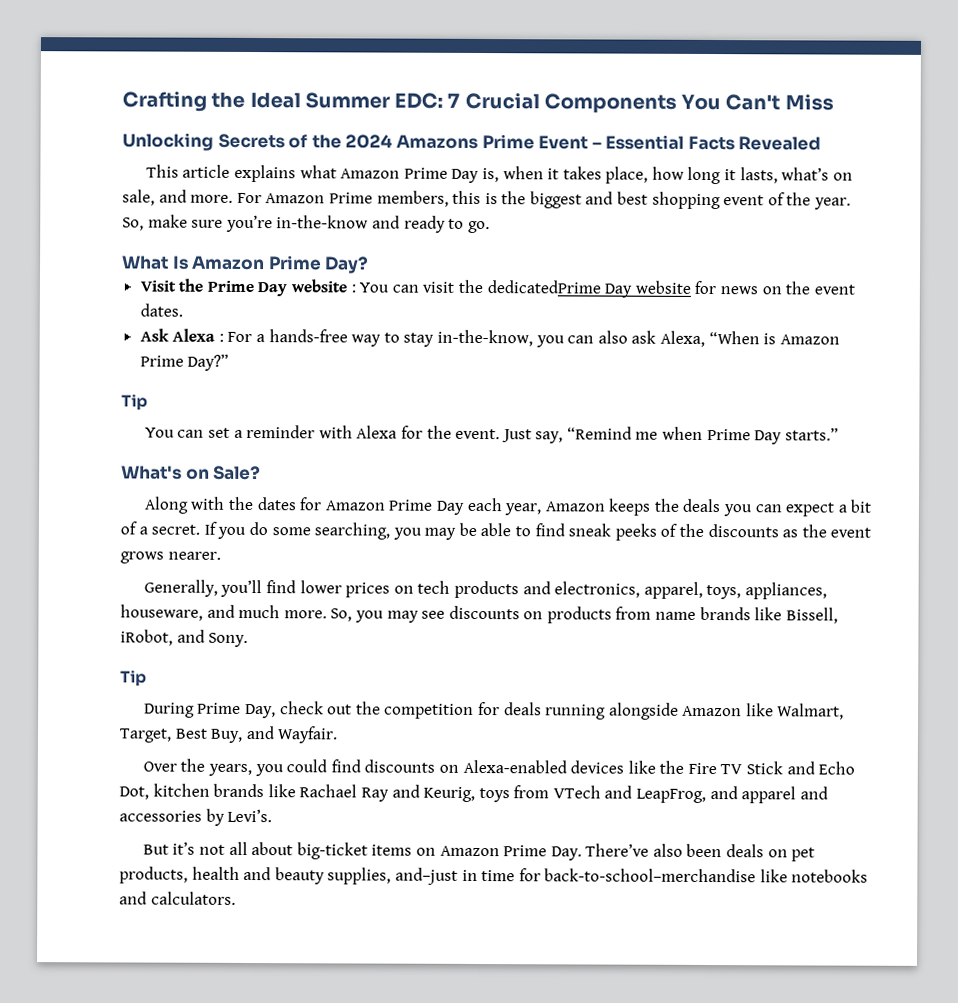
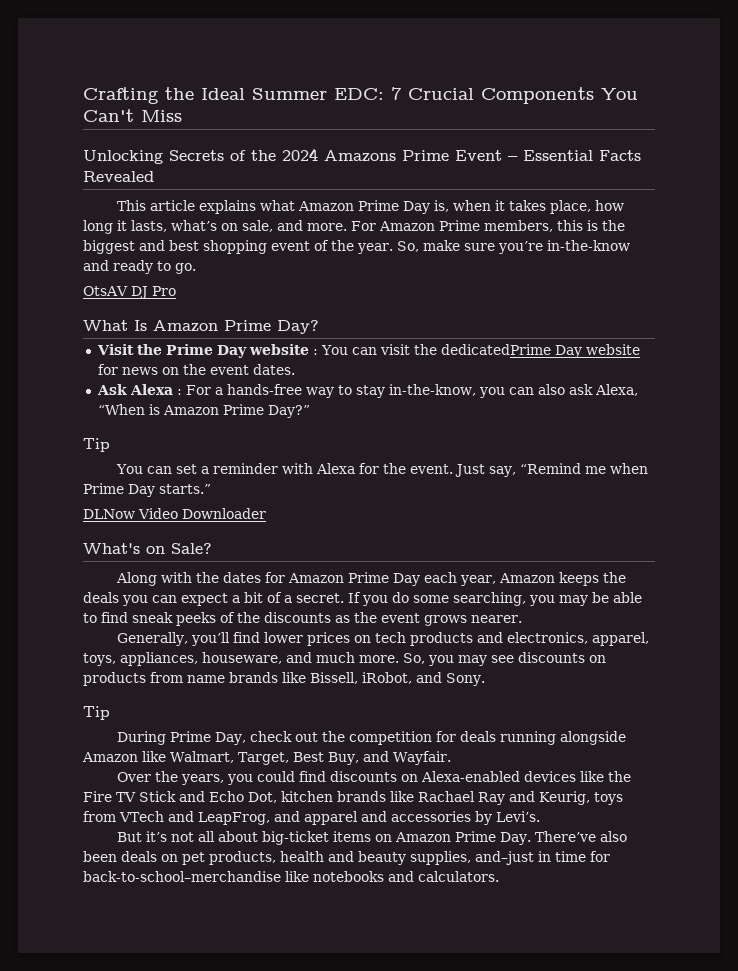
+ OtsAV DJ Pro
+ DLNow Video Downloader

